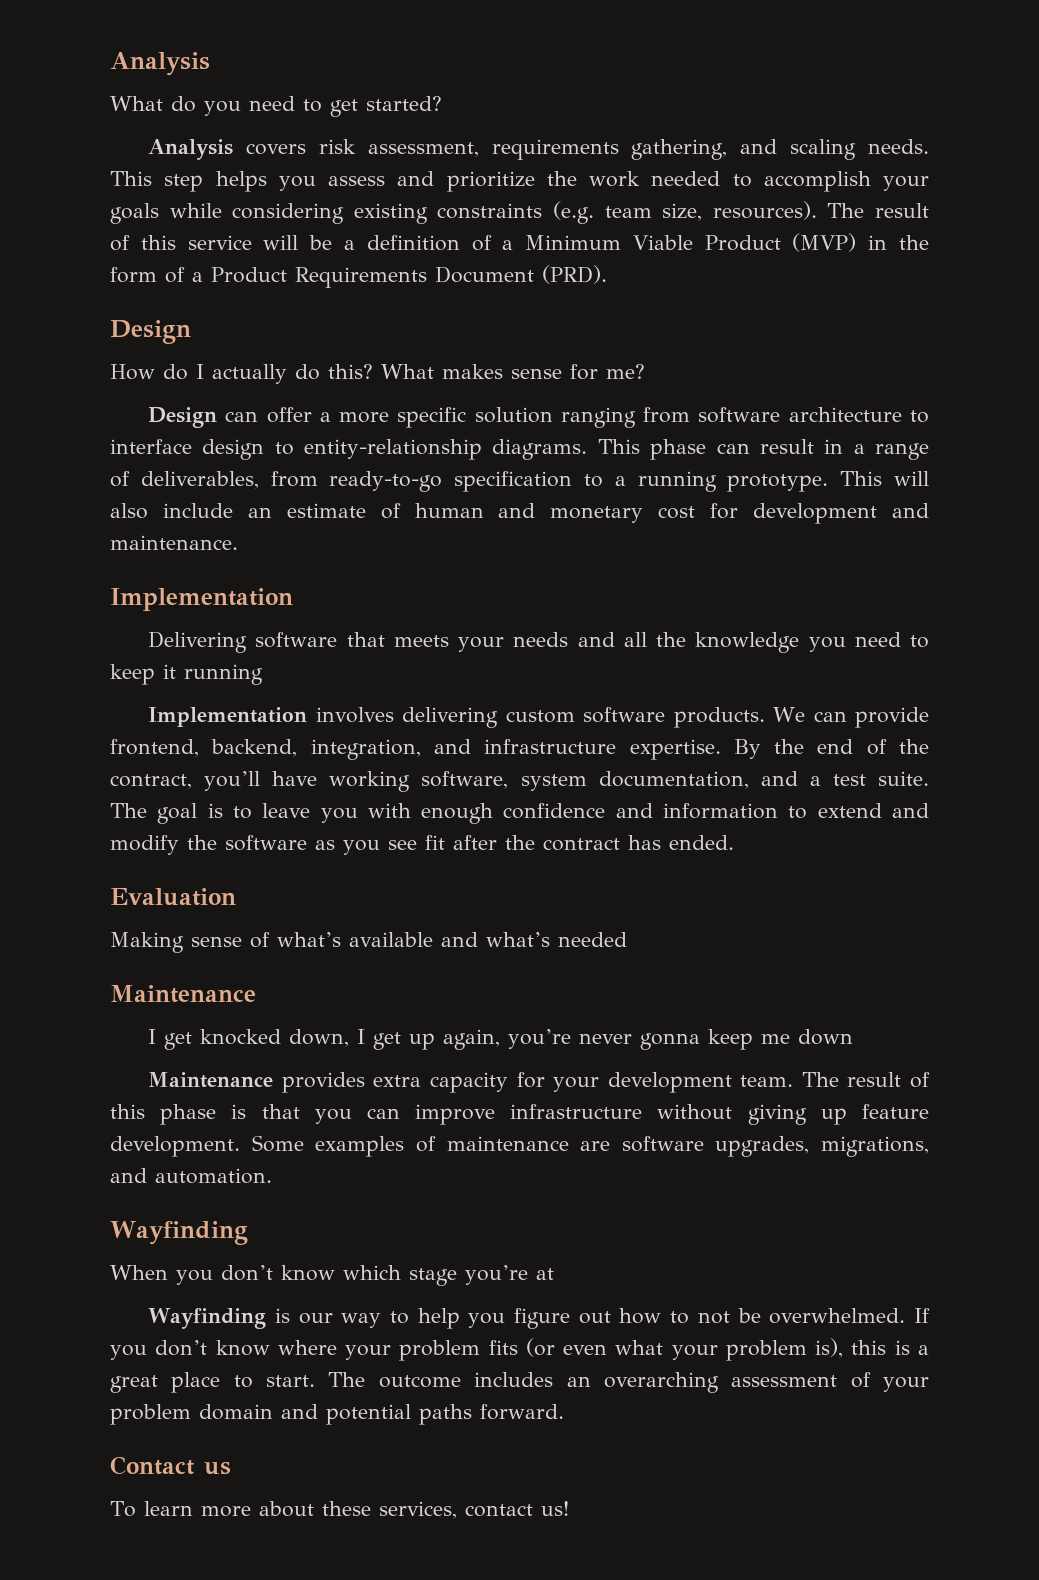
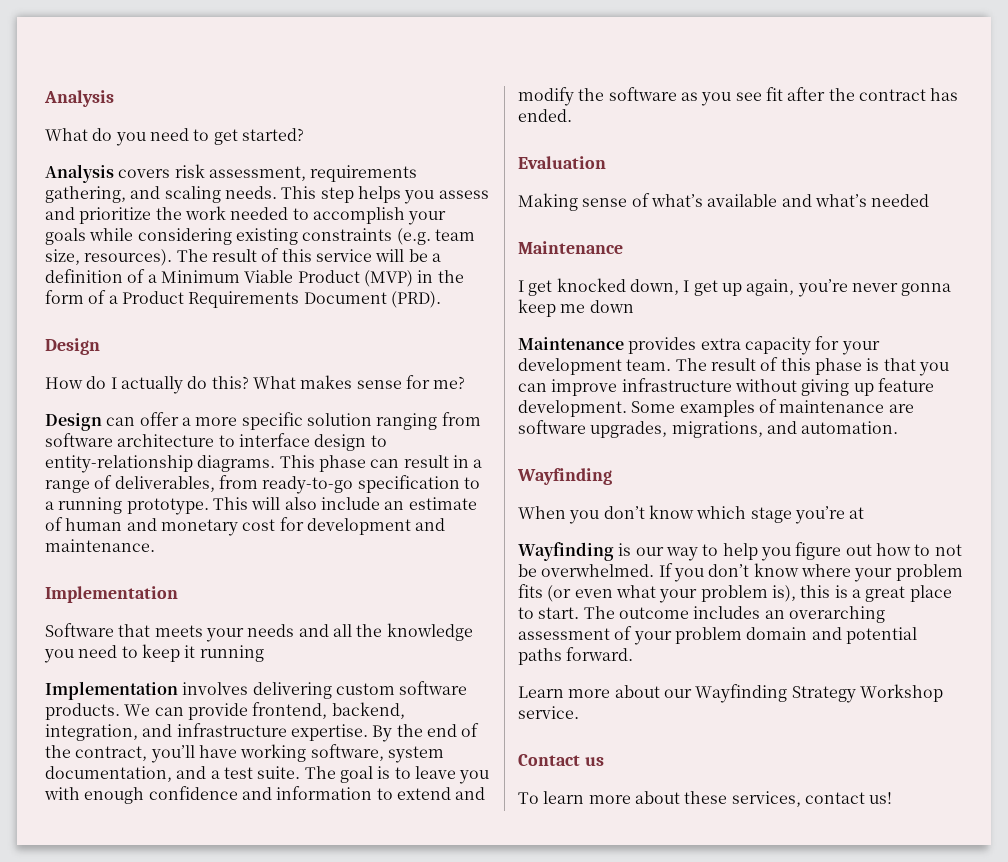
- Delivering software that meets your needs and all the knowledge you need to keep it running
+ Software that meets your needs and all the knowledge you need to keep it running
+ Learn more about our Wayfinding Strategy Workshop service.

